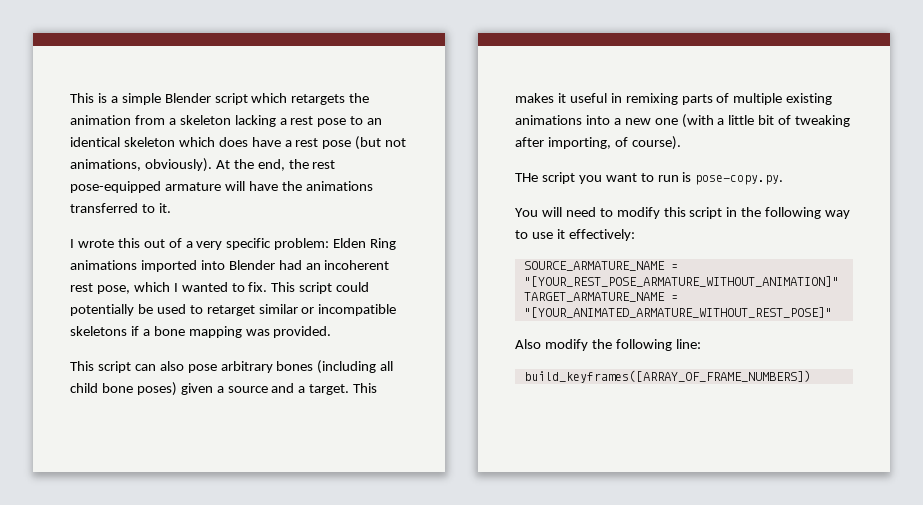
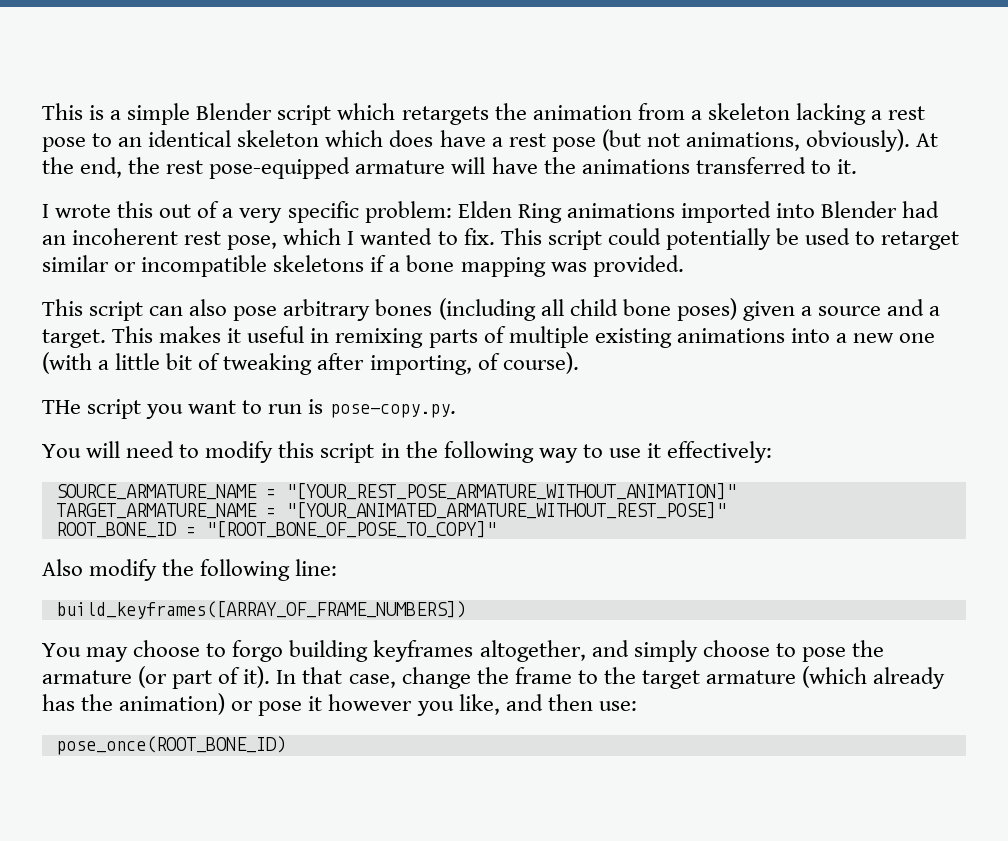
+ ROOT_BONE_ID = "[ROOT_BONE_OF_POSE_TO_COPY]"
+ You may choose to forgo building keyframes altogether, and simply choose to pose the armature (or part of it). In that case, change the frame to the target armature (which already has the animation) or pose it however you like, and then use:
+ pose_once(ROOT_BONE_ID)

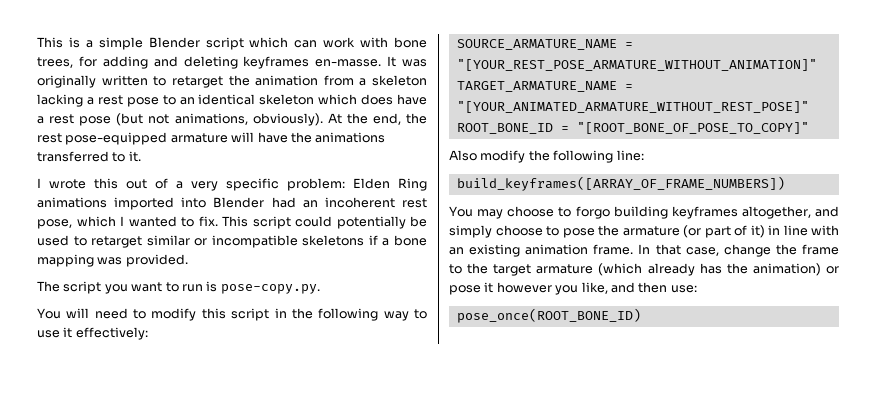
- This is a simple Blender script which retargets the animation from a skeleton lacking a rest pose to an identical skeleton which does have a rest pose (but not animations, obviously).
+ This is a simple Blender script which can work with bone trees, for adding and deleting keyframes en-masse. It was originally written to retarget the animation from a skeleton lacking a rest pose to an identical skeleton which does have a rest pose (but not animations, obviously).
- This script can also pose arbitrary bones (including all child bone poses) given a source and a target. This makes it useful in remixing parts of multiple existing animations into a new one (with a little bit of tweaking after importing, of course).
- THe script you want to run is pose-copy.py.
+ The script you want to run is pose-copy.py.
- You may choose to forgo building keyframes altogether, and simply choose to pose the armature (or part of it).
+ You may choose to forgo building keyframes altogether, and simply choose to pose the armature (or part of it) in line with an existing animation frame.

